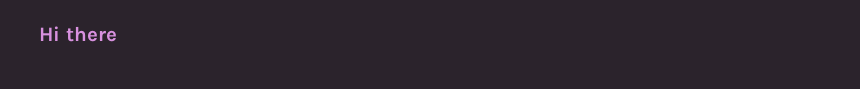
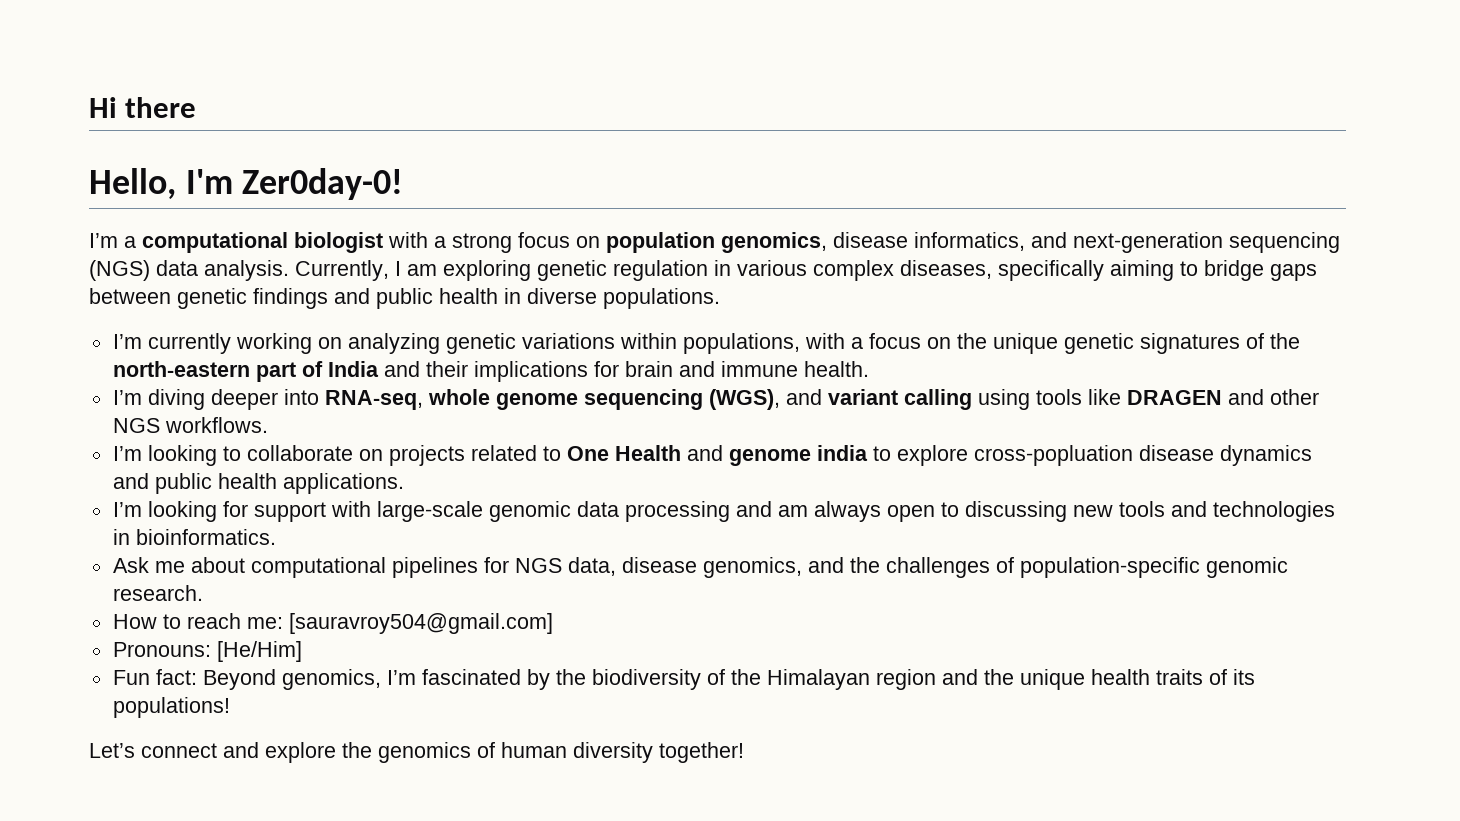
+ Hello, I'm Zer0day-0!
+ I’m a computational biologist with a strong focus on population genomics, disease informatics, and next-generation sequencing (NGS) data analysis. Currently, I am exploring genetic regulation in various complex diseases, specifically aiming to bridge gaps between genetic findings and public health in diverse populations.
+ I’m currently working on analyzing genetic variations within populations, with a focus on the unique genetic signatures of the north-eastern part of India and their implications for brain and immune health.
+ I’m diving deeper into RNA-seq, whole genome sequencing (WGS), and variant calling using tools like DRAGEN and other NGS workflows.
+ I’m looking to collaborate on projects related to One Health and genome india to explore cross-popluation disease dynamics and public health applications.
+ I’m looking for support with large-scale genomic data processing and am always open to discussing new tools and technologies in bioinformatics.
+ Ask me about computational pipelines for NGS data, disease genomics, and the challenges of population-specific genomic research.
+ How to reach me: [sauravroy504@gmail.com]
+ Pronouns: [He/Him]
+ Fun fact: Beyond genomics, I’m fascinated by the biodiversity of the Himalayan region and the unique health traits of its populations!
+ Let’s connect and explore the genomics of human diversity together!

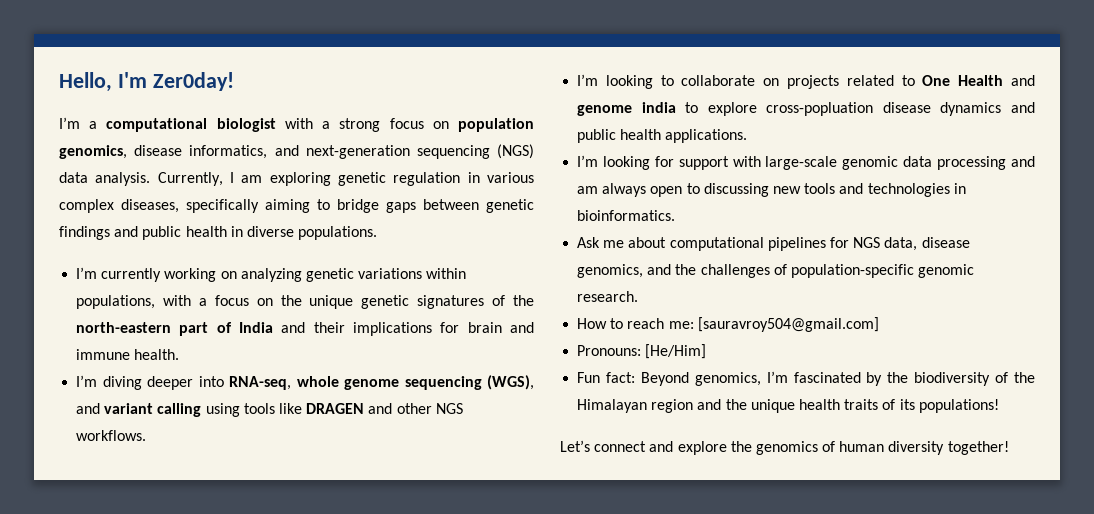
- Hi there
- Hello, I'm Zer0day-0!
+ Hello, I'm Zer0day!

